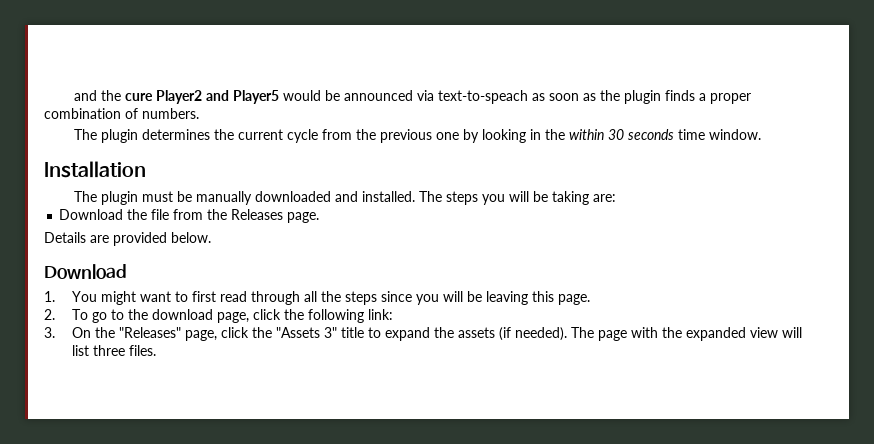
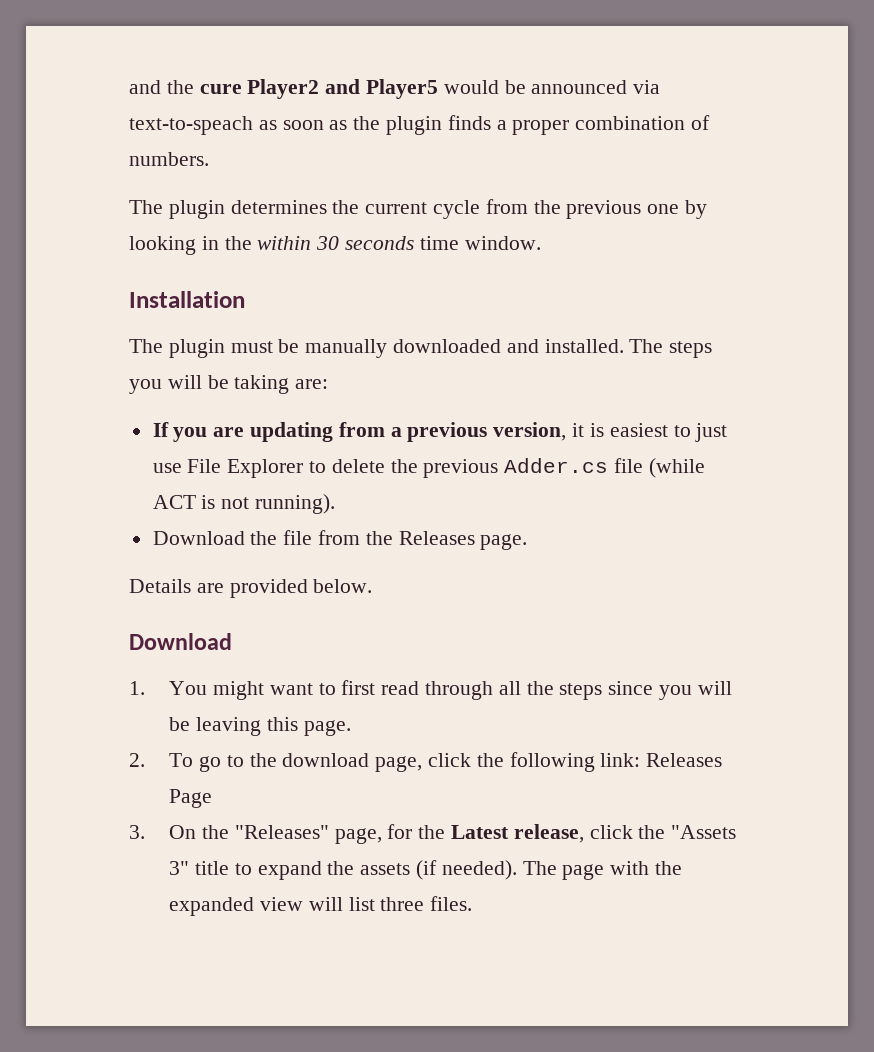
+ If you are updating from a previous version, it is easiest to just use File Explorer to delete the previous Adder.cs file (while ACT is not running).
- 2. To go to the download page, click the following link:
+ 2. To go to the download page, click the following link: Releases Page
- 3. On the "Releases" page, click the "Assets 3" title to expand the assets (if needed).
+ 3. On the "Releases" page, for the Latest release, click the "Assets 3" title to expand the assets (if needed).

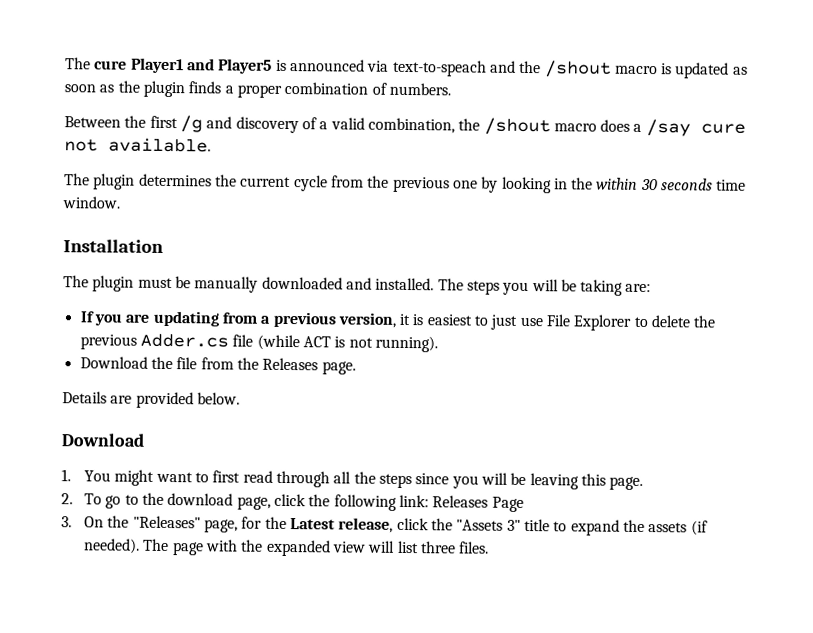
- and the cure Player2 and Player5 would be announced via text-to-speach as soon as the plugin finds a proper combination of numbers.
+ The cure Player1 and Player5 is announced via text-to-speach and the /shout macro is updated as soon as the plugin finds a proper combination of numbers.
+ Between the first /g and discovery of a valid combination, the /shout macro does a /say cure not available.

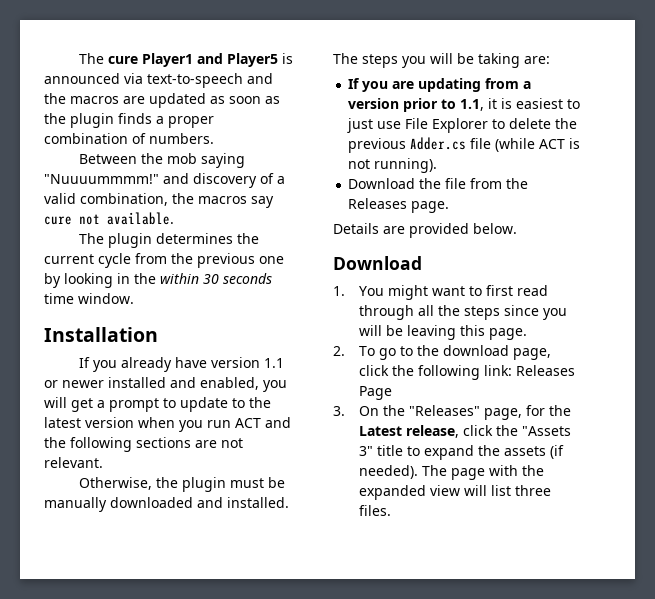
- The cure Player1 and Player5 is announced via text-to-speach and the /shout macro is updated as soon as the plugin finds a proper combination of numbers.
+ The cure Player1 and Player5 is announced via text-to-speech and the macros are updated as soon as the plugin finds a proper combination of numbers.
- Between the first /g and discovery of a valid combination, the /shout macro does a /say cure not available.
+ Between the mob saying "Nuuuummmm!" and discovery of a valid combination, the macros say cure not available.
- The plugin must be manually downloaded and installed.
+ If you already have version 1.1 or newer installed and enabled, you will get a prompt to update to the latest version when you run ACT and the following sections are not relevant.
+ Otherwise, the plugin must be manually downloaded and installed.
- If you are updating from a previous version, it is easiest to just use File Explorer to delete the previous Adder.cs file (while ACT is not running).
+ If you are updating from a version prior to 1.1, it is easiest to just use File Explorer to delete the previous Adder.cs file (while ACT is not running).

